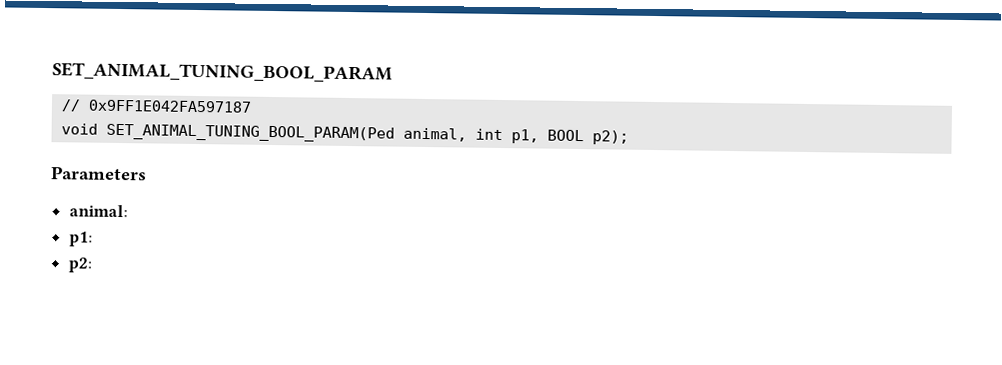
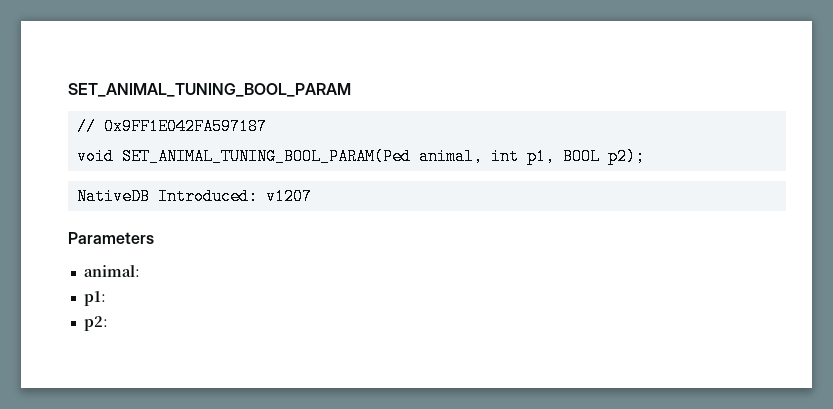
+ NativeDB Introduced: v1207

